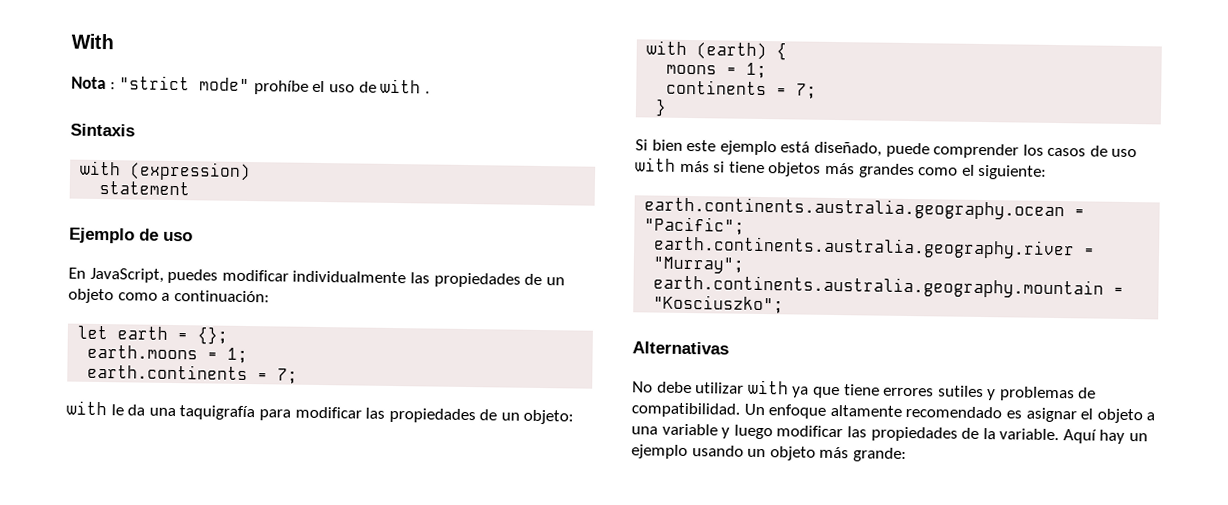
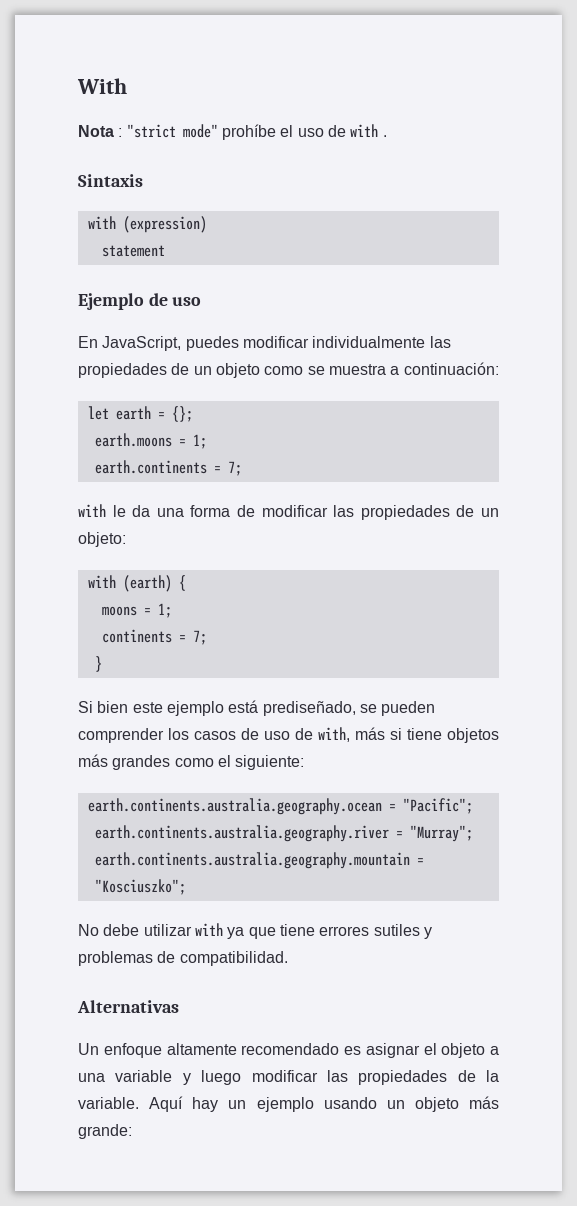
- En JavaScript, puedes modificar individualmente las propiedades de un objeto como a continuación:
+ En JavaScript, puedes modificar individualmente las propiedades de un objeto como se muestra a continuación:
- with le da una taquigrafía para modificar las propiedades de un objeto:
+ with le da una forma de modificar las propiedades de un objeto:
- Si bien este ejemplo está diseñado, puede comprender los casos de uso with más si tiene objetos más grandes como el siguiente:
+ Si bien este ejemplo está prediseñado, se pueden comprender los casos de uso de with, más si tiene objetos más grandes como el siguiente:
- Alternativas
- No debe utilizar with ya que tiene errores sutiles y problemas de compatibilidad. Un enfoque altamente recomendado es asignar el objeto a una variable y luego modificar las propiedades de la variable.
+ No debe utilizar with ya que tiene errores sutiles y problemas de compatibilidad.
+ Alternativas
+ Un enfoque altamente recomendado es asignar el objeto a una variable y luego modificar las propiedades de la variable.

